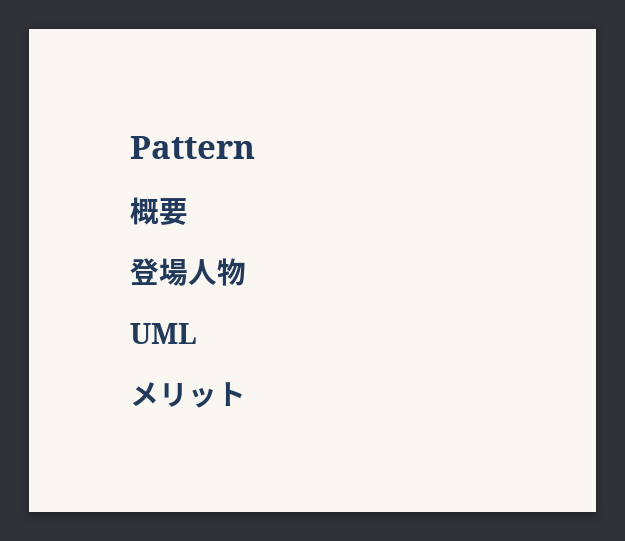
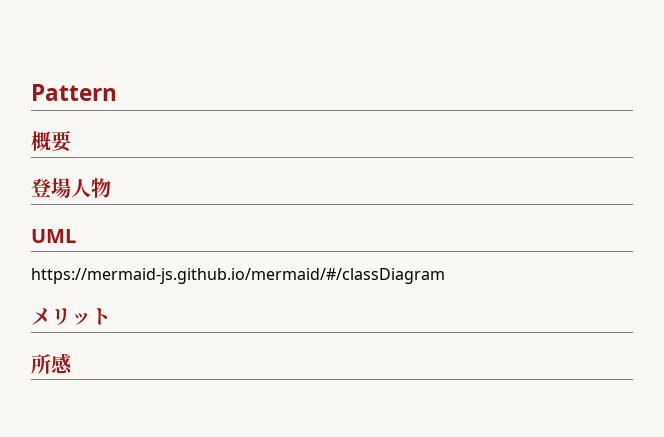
+ https://mermaid-js.github.io/mermaid/#/classDiagram
+ 所感

